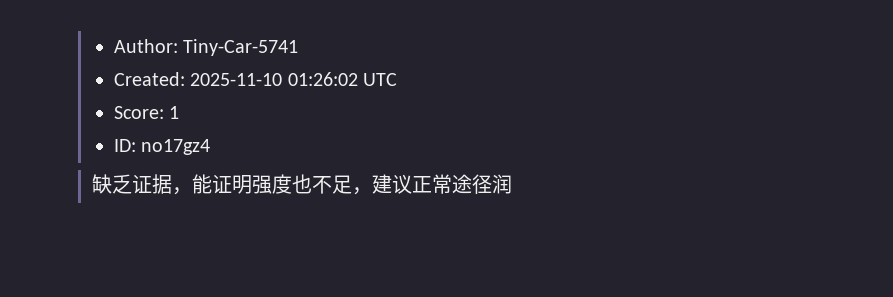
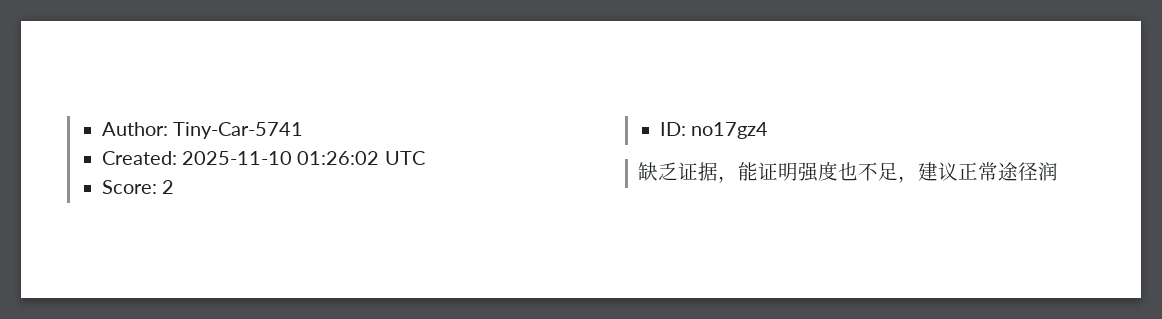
- Score: 1
+ Score: 2

